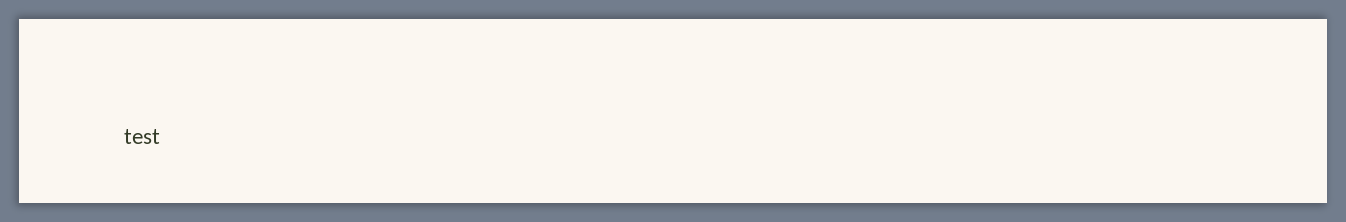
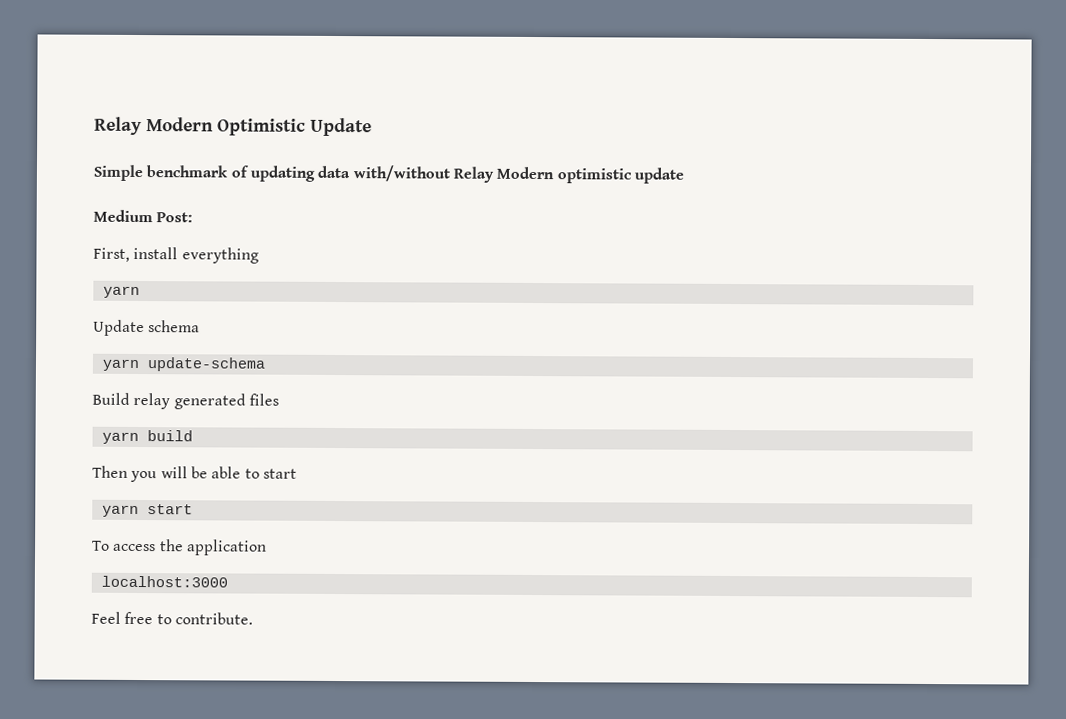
- test
+ Relay Modern Optimistic Update
+ Simple benchmark of updating data with/without Relay Modern optimistic update
+ Medium Post:
+ First, install everything
+ yarn
+ Update schema
+ yarn update-schema
+ Build relay generated files
+ yarn build
+ Then you will be able to start
+ yarn start
+ To access the application
+ localhost:3000
+ Feel free to contribute.

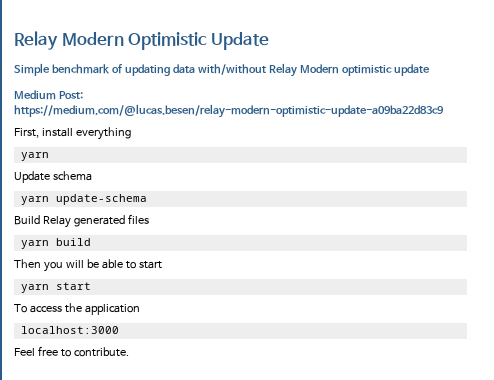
- Medium Post:
+ Medium Post: https://medium.com/@lucas.besen/relay-modern-optimistic-update-a09ba22d83c9
- Build relay generated files
+ Build Relay generated files

